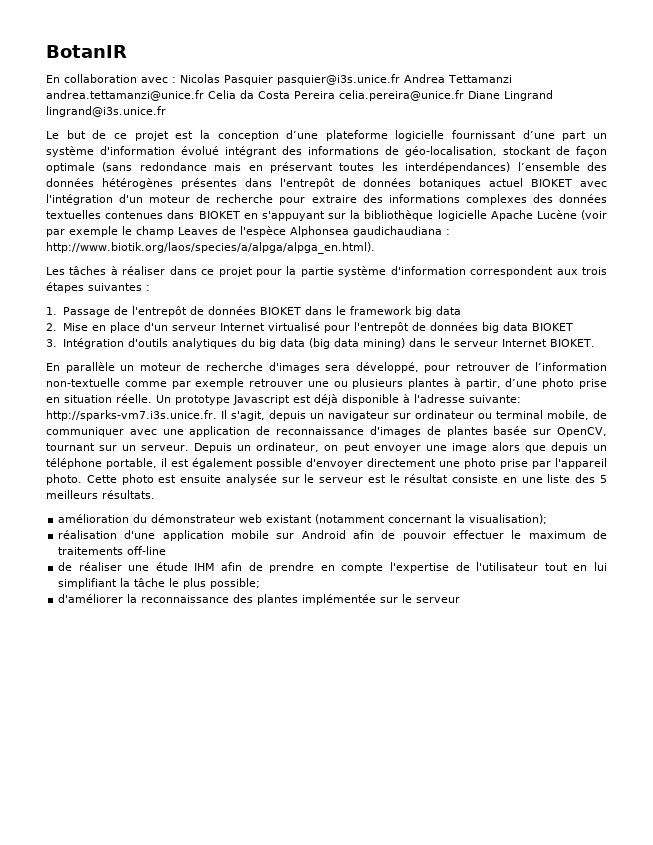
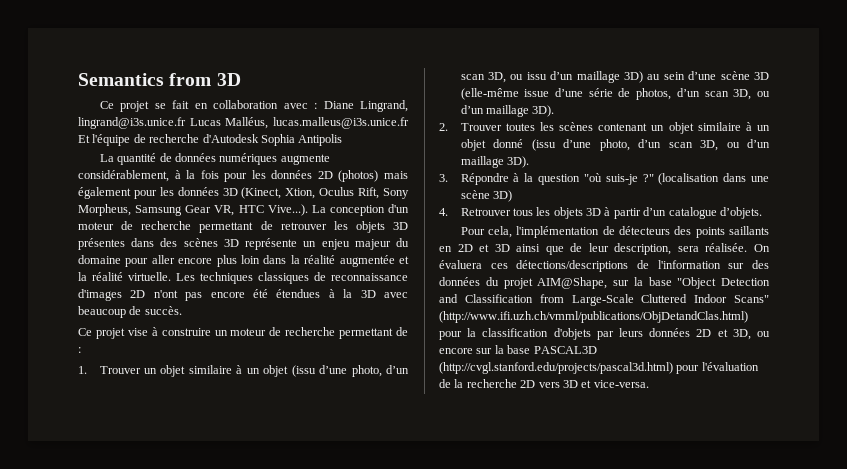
- BotanIR
- En collaboration avec : Nicolas Pasquier pasquier@i3s.unice.fr Andrea Tettamanzi andrea.tettamanzi@unice.fr Celia da Costa Pereira celia.pereira@unice.fr Diane Lingrand lingrand@i3s.unice.fr
- Le but de ce projet est la conception d’une plateforme logicielle fournissant d’une part un système d'information évolué intégrant des informations de géo-localisation, stockant de façon optimale (sans redondance mais en préservant toutes les interdépendances) l’ensemble des données hétérogènes présentes dans l'entrepôt de données botaniques actuel BIOKET avec l'intégration d'un moteur de recherche pour extraire des informations complexes des données textuelles contenues dans BIOKET en s'appuyant sur la bibliothèque logicielle Apache Lucène (voir par exemple le champ Leaves de l'espèce Alphonsea gaudichaudiana : http://www.biotik.org/laos/species/a/alpga/alpga_en.html).
- Les tâches à réaliser dans ce projet pour la partie système d'information correspondent aux trois étapes suivantes :
- 1. Passage de l'entrepôt de données BIOKET dans le framework big data
- 2. Mise en place d'un serveur Internet virtualisé pour l'entrepôt de données big data BIOKET
- 3. Intégration d'outils analytiques du big data (big data mining) dans le serveur Internet BIOKET.
- En parallèle un moteur de recherche d'images sera développé, pour retrouver de l’information non-textuelle comme par exemple retrouver une ou plusieurs plantes à partir, d’une photo prise en situation réelle. Un prototype Javascript est déjà disponible à l'adresse suivante: http://sparks-vm7.i3s.unice.fr. Il s'agit, depuis un navigateur sur ordinateur ou terminal mobile, de communiquer avec une application de reconnaissance d'images de plantes basée sur OpenCV, tournant sur un serveur. Depuis un ordinateur, on peut envoyer une image alors que depuis un téléphone portable, il est également possible d'envoyer directement une photo prise par l'appareil photo. Cette photo est ensuite analysée sur le serveur est le résultat consiste en une liste des 5 meilleurs résultats.
- amélioration du démonstrateur web existant (notamment concernant la visualisation);
- réalisation d'une application mobile sur Android afin de pouvoir effectuer le maximum de traitements off-line
- de réaliser une étude IHM afin de prendre en compte l'expertise de l'utilisateur tout en lui simplifiant la tâche le plus possible;
- d'améliorer la reconnaissance des plantes implémentée sur le serveur
+ Semantics from 3D
+ Ce projet se fait en collaboration avec : Diane Lingrand, lingrand@i3s.unice.fr Lucas Malléus, lucas.malleus@i3s.unice.fr Et l'équipe de recherche d'Autodesk Sophia Antipolis
+ La quantité de données numériques augmente considérablement, à la fois pour les données 2D (photos) mais également pour les données 3D (Kinect, Xtion, Oculus Rift, Sony Morpheus, Samsung Gear VR, HTC Vive...). La conception d'un moteur de recherche permettant de retrouver les objets 3D présentes dans des scènes 3D représente un enjeu majeur du domaine pour aller encore plus loin dans la réalité augmentée et la réalité virtuelle. Les techniques classiques de reconnaissance d'images 2D n'ont pas encore été étendues à la 3D avec beaucoup de succès.
+ Ce projet vise à construire un moteur de recherche permettant de :
+ 1. Trouver un objet similaire à un objet (issu d’une photo, d’un scan 3D, ou issu d’un maillage 3D) au sein d’une scène 3D (elle-même issue d’une série de photos, d’un scan 3D, ou d’un maillage 3D).
+ 2. Trouver toutes les scènes contenant un objet similaire à un objet donné (issu d’une photo, d’un scan 3D, ou d’un maillage 3D).
+ 3. Répondre à la question "où suis-je ?" (localisation dans une scène 3D)
+ 4. Retrouver tous les objets 3D à partir d’un catalogue d’objets.
+ Pour cela, l'implémentation de détecteurs des points saillants en 2D et 3D ainsi que de leur description, sera réalisée. On évaluera ces détections/descriptions de l'information sur des données du projet AIM@Shape, sur la base "Object Detection and Classification from Large-Scale Cluttered Indoor Scans" (http://www.ifi.uzh.ch/vmml/publications/ObjDetandClas.html) pour la classification d'objets par leurs données 2D et 3D, ou encore sur la base PASCAL3D (http://cvgl.stanford.edu/projects/pascal3d.html) pour l'évaluation de la recherche 2D vers 3D et vice-versa.

